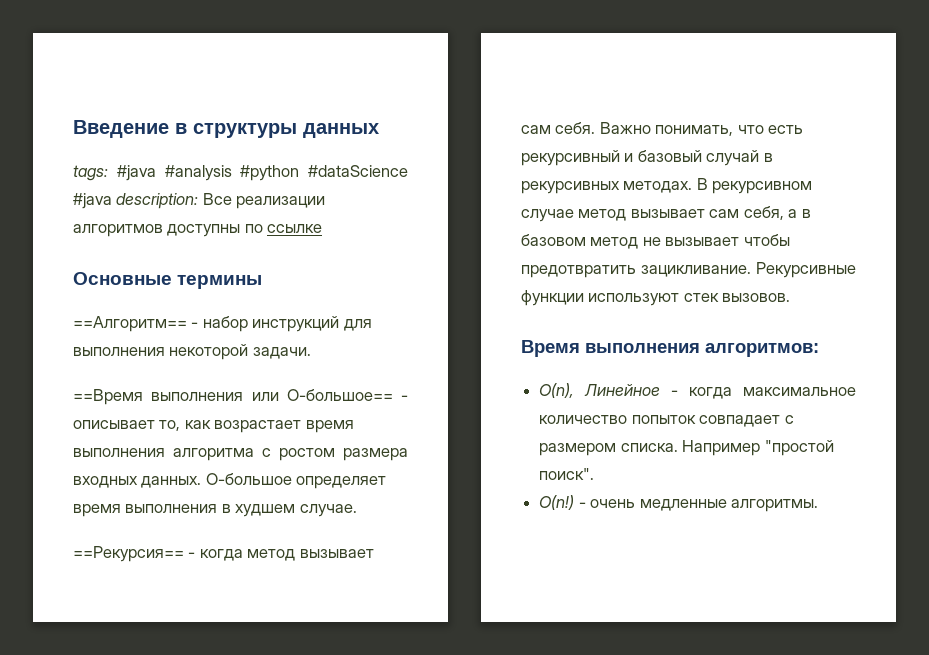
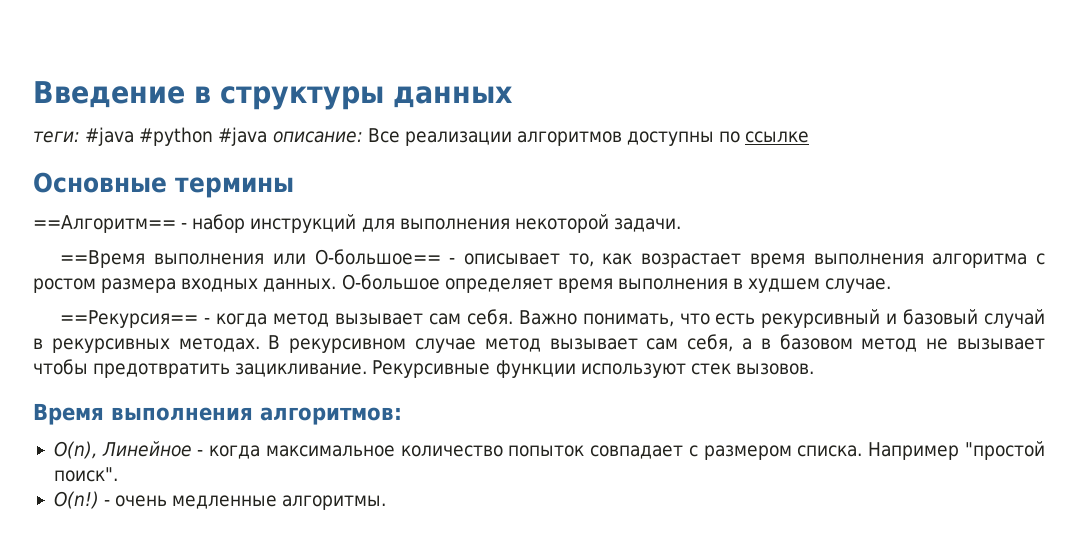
- tags: #java #analysis #python #dataScience #java description: Все реализации алгоритмов доступны по ссылке
+ теги: #java #python #java описание: Все реализации алгоритмов доступны по ссылке

